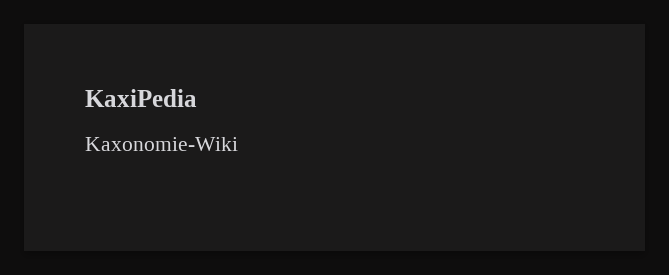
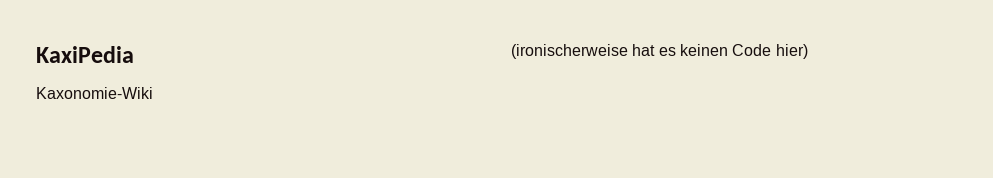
+ (ironischerweise hat es keinen Code hier)

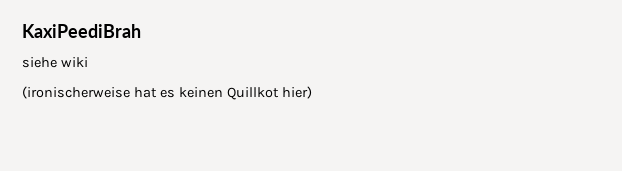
- KaxiPedia
- Kaxonomie-Wiki
+ KaxiPeediBrah
+ siehe wiki
- (ironischerweise hat es keinen Code hier)
+ (ironischerweise hat es keinen Quillkot hier)

